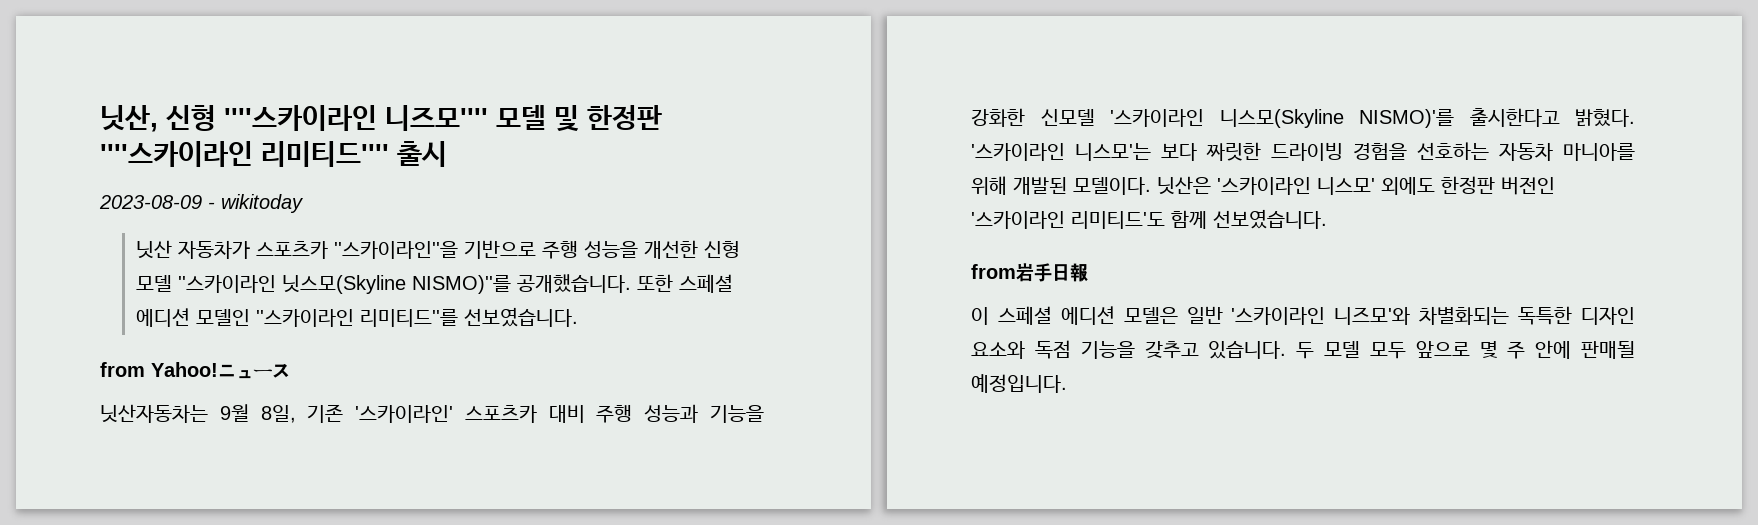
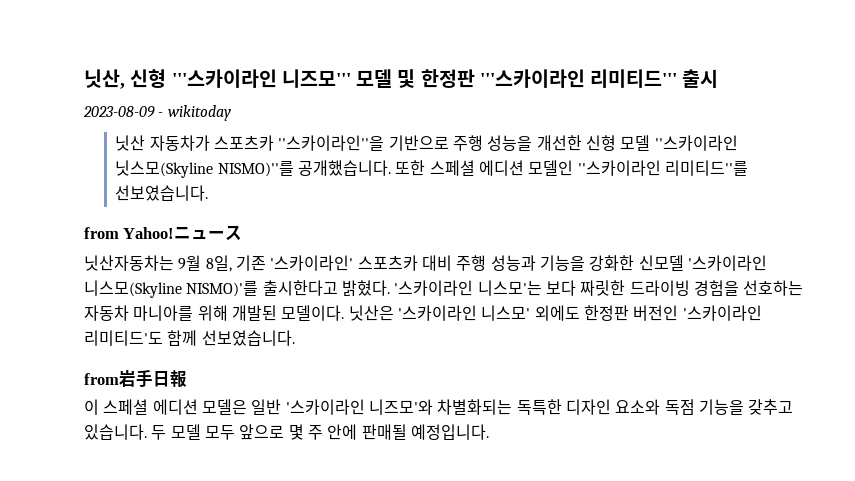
- 닛산, 신형 ''''스카이라인 니즈모'''' 모델 및 한정판 ''''스카이라인 리미티드'''' 출시
+ 닛산, 신형 '''스카이라인 니즈모''' 모델 및 한정판 '''스카이라인 리미티드''' 출시

